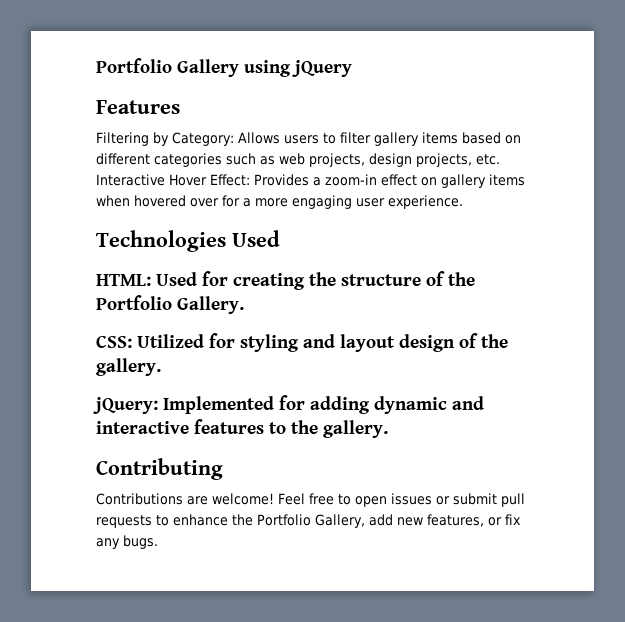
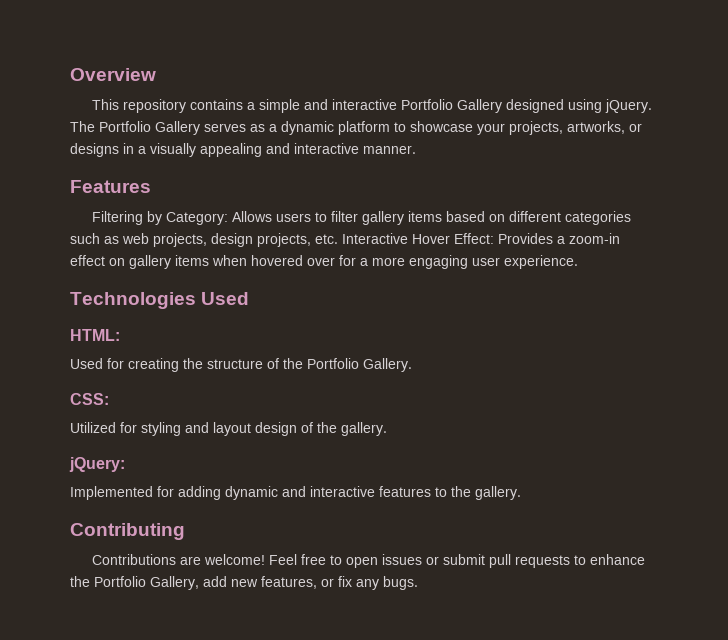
- Portfolio Gallery using jQuery
+ Overview
+ This repository contains a simple and interactive Portfolio Gallery designed using jQuery. The Portfolio Gallery serves as a dynamic platform to showcase your projects, artworks, or designs in a visually appealing and interactive manner.
- HTML: Used for creating the structure of the Portfolio Gallery.
+ HTML:
+ Used for creating the structure of the Portfolio Gallery.
- CSS: Utilized for styling and layout design of the gallery.
+ CSS:
+ Utilized for styling and layout design of the gallery.
- jQuery: Implemented for adding dynamic and interactive features to the gallery.
+ jQuery:
+ Implemented for adding dynamic and interactive features to the gallery.

